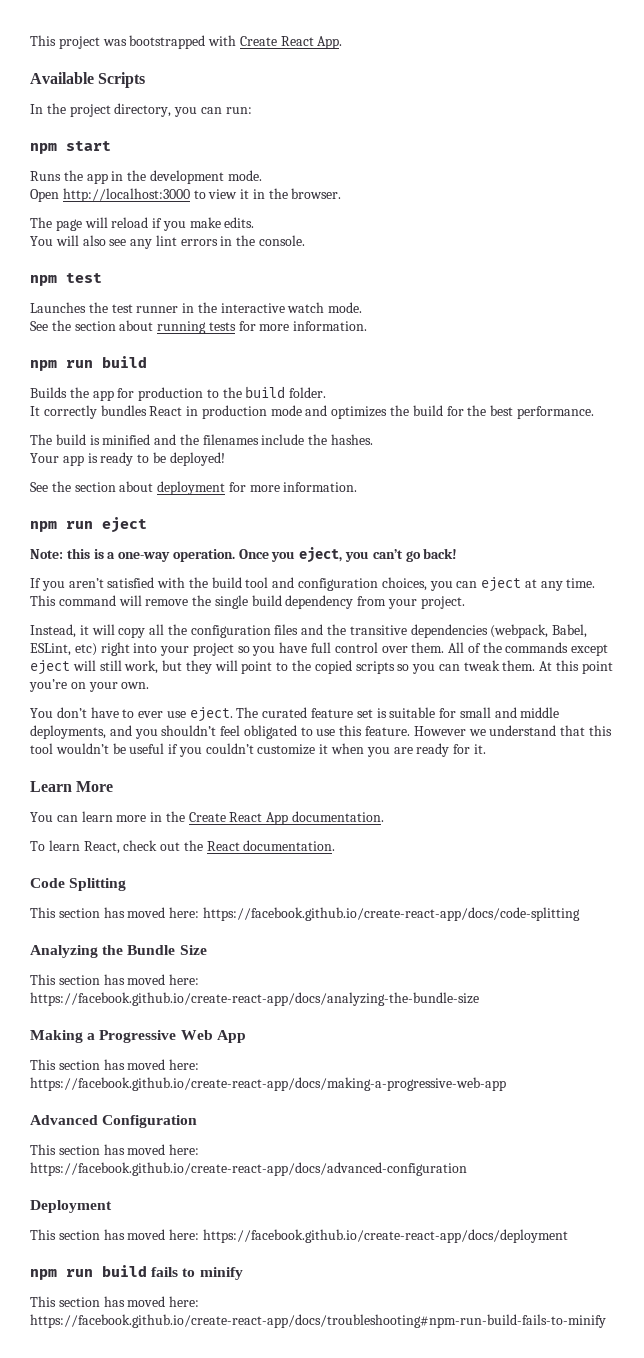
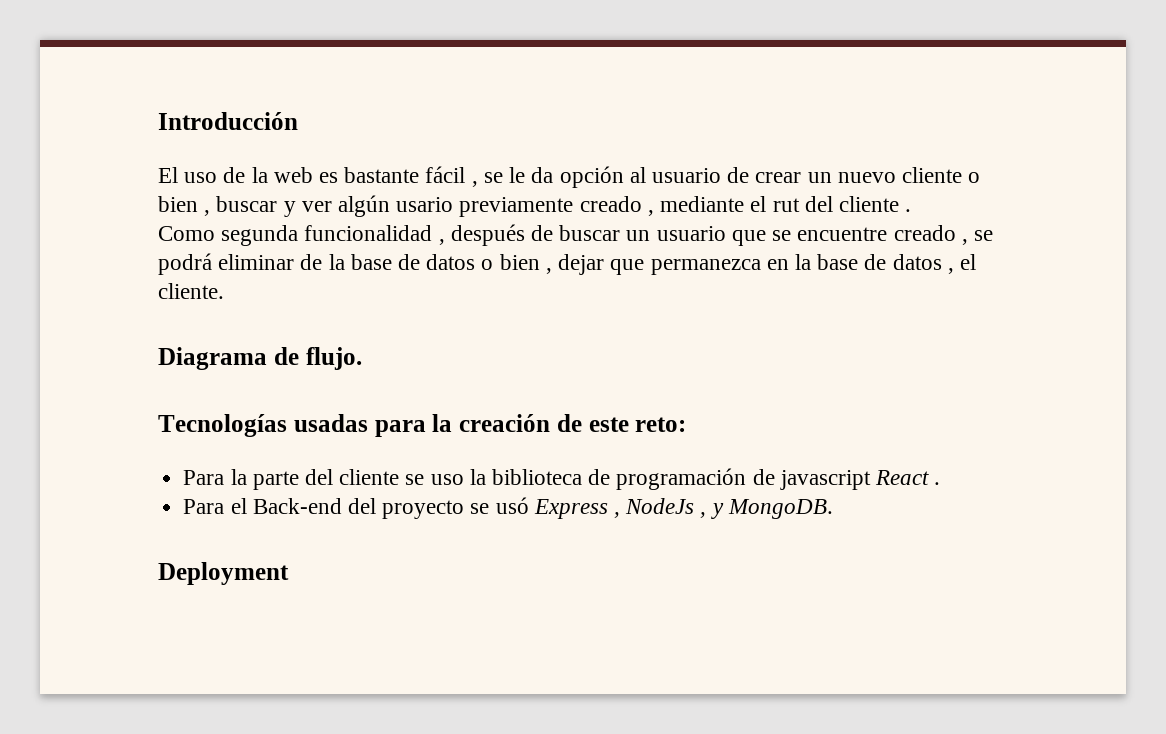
- This project was bootstrapped with Create React App.
- Available Scripts
- In the project directory, you can run:
- npm start
- Runs the app in the development mode.
- Open http://localhost:3000 to view it in the browser.
- The page will reload if you make edits.
- You will also see any lint errors in the console.
- npm test
- Launches the test runner in the interactive watch mode.
- See the section about running tests for more information.
- npm run build
- Builds the app for production to the build folder.
- It correctly bundles React in production mode and optimizes the build for the best performance.
- The build is minified and the filenames include the hashes.
- Your app is ready to be deployed!
- See the section about deployment for more information.
- npm run eject
- Note: this is a one-way operation. Once you eject, you can’t go back!
- If you aren’t satisfied with the build tool and configuration choices, you can eject at any time. This command will remove the single build dependency from your project.
- Instead, it will copy all the configuration files and the transitive dependencies (webpack, Babel, ESLint, etc) right into your project so you have full control over them. All of the commands except eject will still work, but they will point to the copied scripts so you can tweak them. At this point you’re on your own.
- You don’t have to ever use eject. The curated feature set is suitable for small and middle deployments, and you shouldn’t feel obligated to use this feature. However we understand that this tool wouldn’t be useful if you couldn’t customize it when you are ready for it.
- Learn More
- You can learn more in the Create React App documentation.
- To learn React, check out the React documentation.
- Code Splitting
- This section has moved here: https://facebook.github.io/create-react-app/docs/code-splitting
- Analyzing the Bundle Size
- This section has moved here: https://facebook.github.io/create-react-app/docs/analyzing-the-bundle-size
- Making a Progressive Web App
- This section has moved here: https://facebook.github.io/create-react-app/docs/making-a-progressive-web-app
- Advanced Configuration
- This section has moved here: https://facebook.github.io/create-react-app/docs/advanced-configuration
+ Introducción
+ El uso de la web es bastante fácil , se le da opción al usuario de crear un nuevo cliente o bien , buscar y ver algún usario previamente creado , mediante el rut del cliente .
+ Como segunda funcionalidad , después de buscar un usuario que se encuentre creado , se podrá eliminar de la base de datos o bien , dejar que permanezca en la base de datos , el cliente.
+ Diagrama de flujo.
+ Tecnologías usadas para la creación de este reto:
+ Para la parte del cliente se uso la biblioteca de programación de javascript React .
+ Para el Back-end del proyecto se usó Express , NodeJs , y MongoDB.
  Deployment
- This section has moved here: https://facebook.github.io/create-react-app/docs/deployment
- npm run build fails to minify
- This section has moved here: https://facebook.github.io/create-react-app/docs/troubleshooting#npm-run-build-fails-to-minify

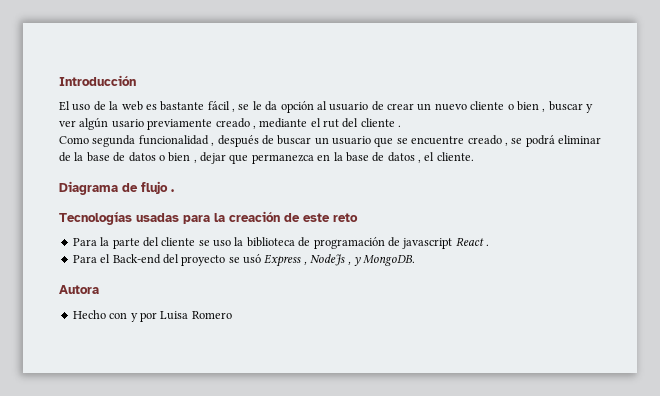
- Diagrama de flujo.
+ Diagrama de flujo .
- Tecnologías usadas para la creación de este reto:
+ Tecnologías usadas para la creación de este reto
- Deployment
+ Autora
+ Hecho con y por Luisa Romero

